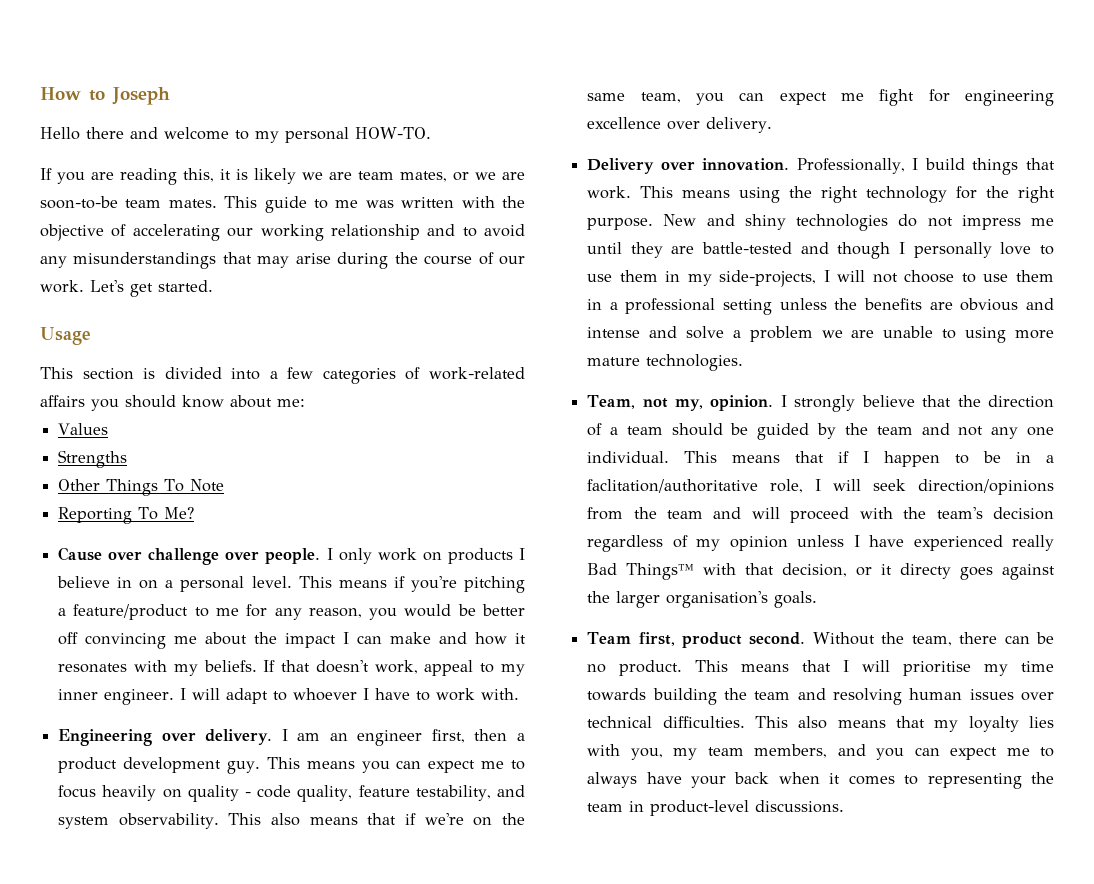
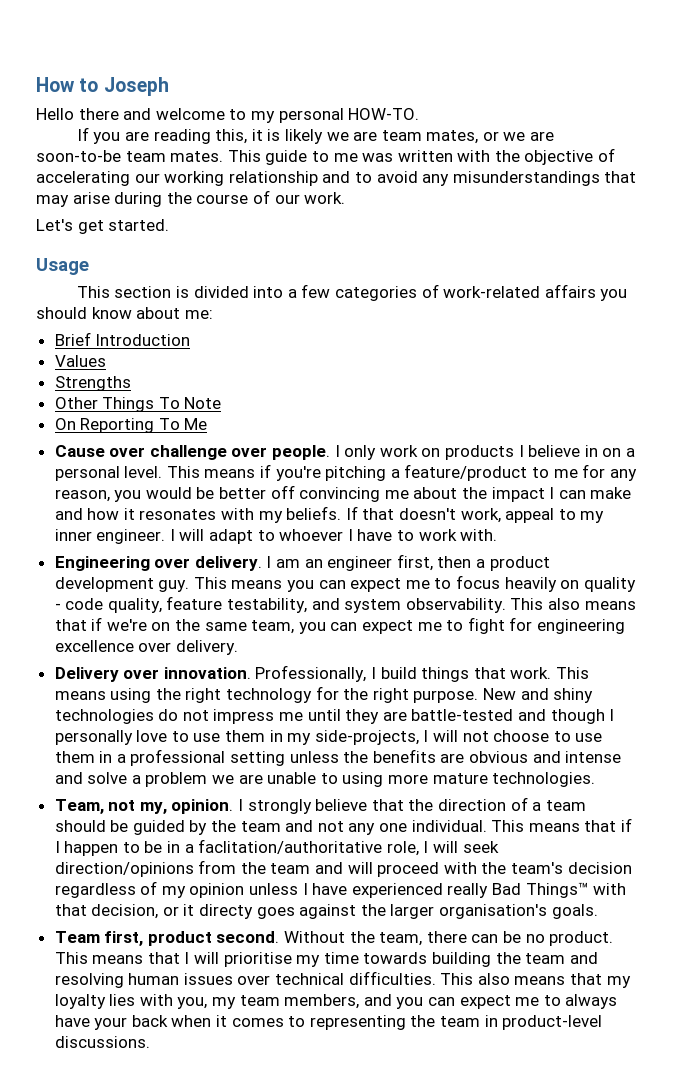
- This guide to me was written with the objective of accelerating our working relationship and to avoid any misunderstandings that may arise during the course of our work. Let's get started.
+ This guide to me was written with the objective of accelerating our working relationship and to avoid any misunderstandings that may arise during the course of our work.
+ Let's get started.
+ Brief Introduction
- Reporting To Me?
+ On Reporting To Me
- This also means that if we're on the same team, you can expect me fight for engineering excellence over delivery.
+ This also means that if we're on the same team, you can expect me to fight for engineering excellence over delivery.

